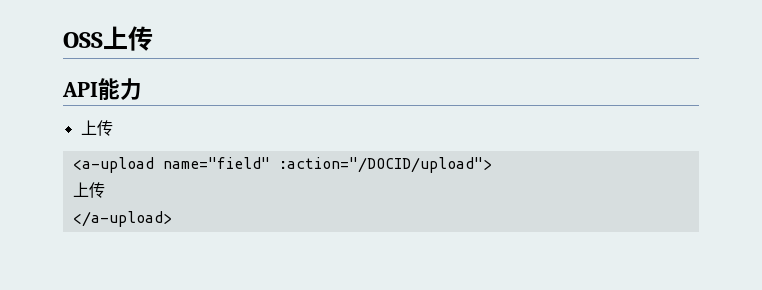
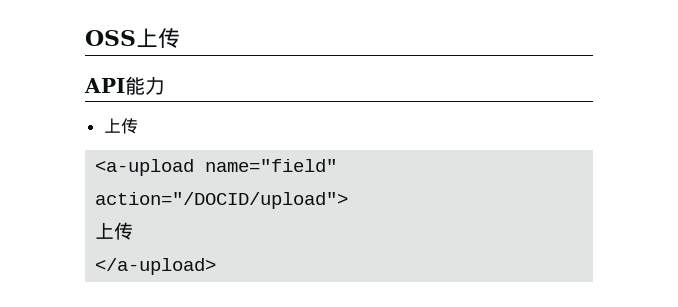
- <a-upload name="field" :action="/DOCID/upload">
+ <a-upload name="field" action="/DOCID/upload">

